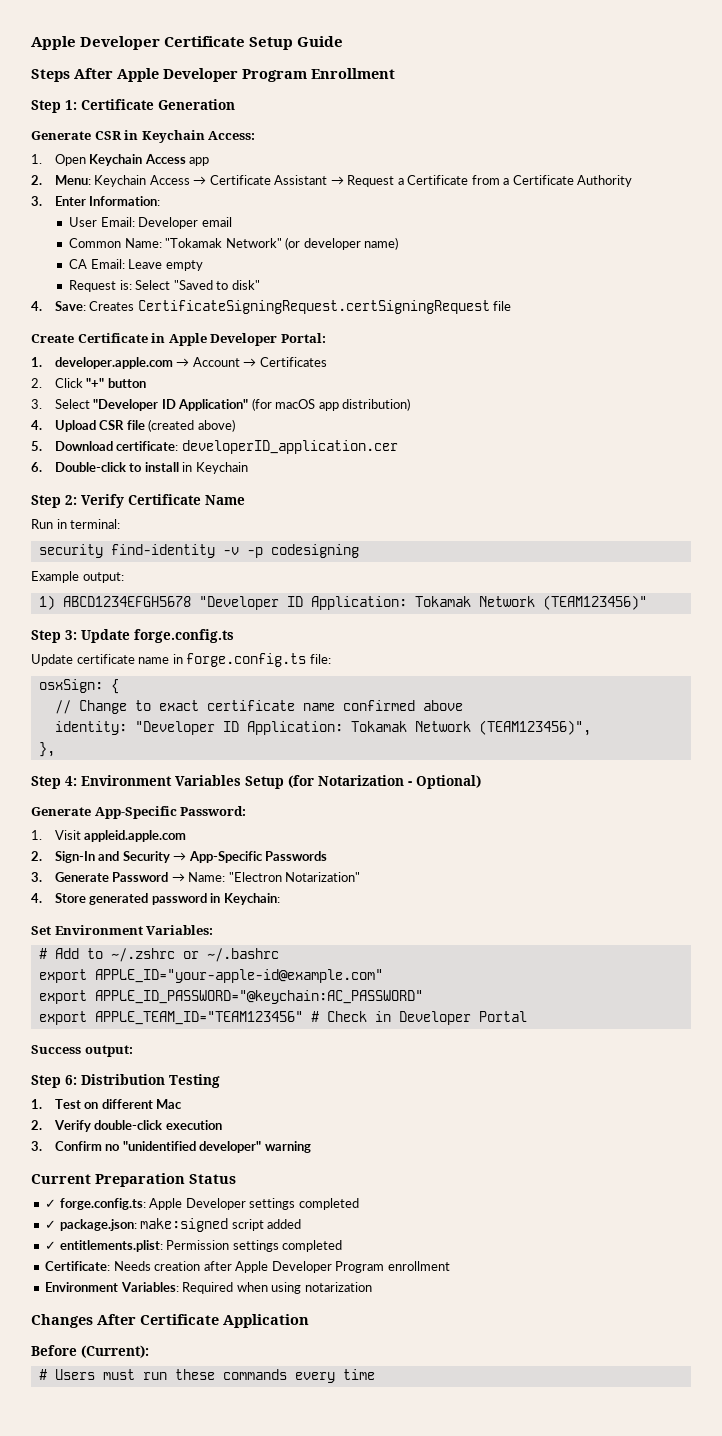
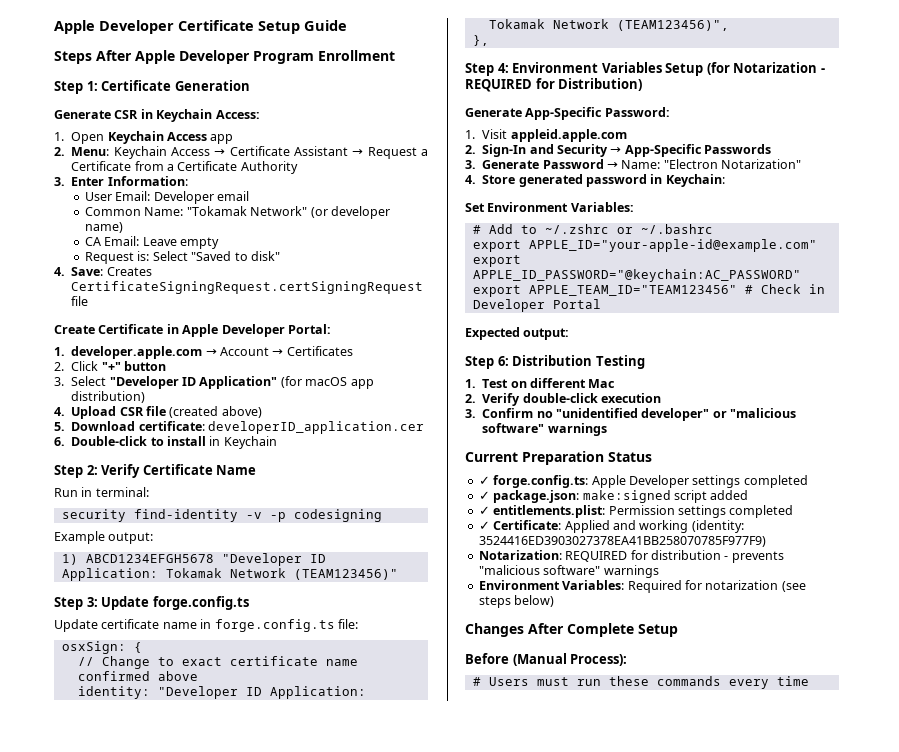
- Step 4: Environment Variables Setup (for Notarization - Optional)
+ Step 4: Environment Variables Setup (for Notarization - REQUIRED for Distribution)
- Success output:
+ Expected output:
- 3. Confirm no "unidentified developer" warning
+ 3. Confirm no "unidentified developer" or "malicious software" warnings
- Certificate: Needs creation after Apple Developer Program enrollment
+ ✓ Certificate: Applied and working (identity: 3524416ED3903027378EA41BB258070785F977F9)
+ Notarization: REQUIRED for distribution - prevents "malicious software" warnings
- Environment Variables: Required when using notarization
+ Environment Variables: Required for notarization (see steps below)
- Changes After Certificate Application
+ Changes After Complete Setup
- Before (Current):
+ Before (Manual Process):

